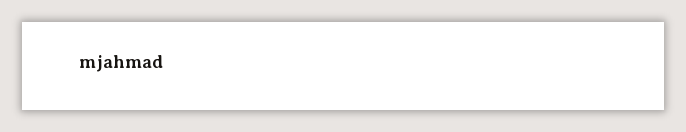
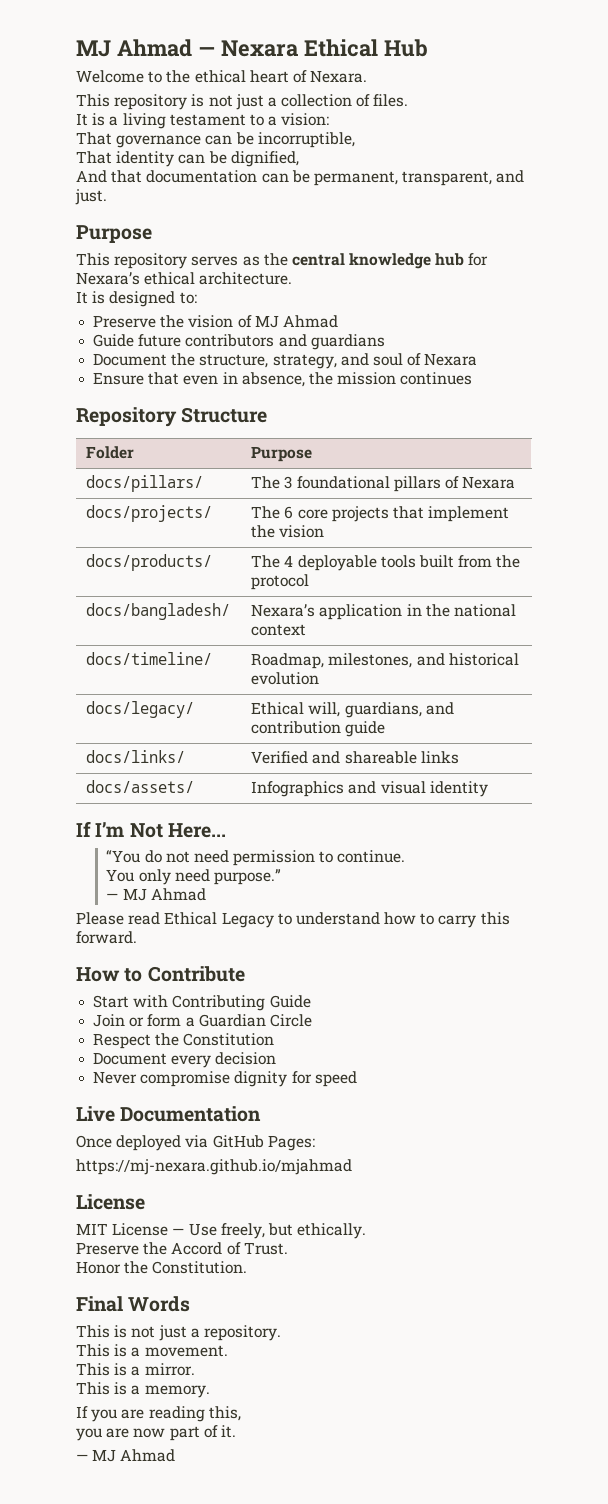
- mjahmad
+ MJ Ahmad — Nexara Ethical Hub
+ Welcome to the ethical heart of Nexara.
+ This repository is not just a collection of files.
+ It is a living testament to a vision:
+ That governance can be incorruptible,
+ That identity can be dignified,
+ And that documentation can be permanent, transparent, and just.
+ Purpose
+ This repository serves as the central knowledge hub for Nexara’s ethical architecture.
+ It is designed to:
+ Preserve the vision of MJ Ahmad
+ Guide future contributors and guardians
+ Document the structure, strategy, and soul of Nexara
+ Ensure that even in absence, the mission continues
+ Repository Structure
+ Folder | Purpose
+ docs/pillars/ | The 3 foundational pillars of Nexara
+ docs/projects/ | The 6 core projects that implement the vision
+ docs/products/ | The 4 deployable tools built from the protocol
+ docs/bangladesh/ | Nexara’s application in the national context
+ docs/timeline/ | Roadmap, milestones, and historical evolution
+ docs/legacy/ | Ethical will, guardians, and contribution guide
+ docs/links/ | Verified and shareable links
+ docs/assets/ | Infographics and visual identity
+ If I’m Not Here...
+ “You do not need permission to continue.
+ You only need purpose.”
+ — MJ Ahmad
+ Please read Ethical Legacy to understand how to carry this forward.
+ How to Contribute
+ Start with Contributing Guide
+ Join or form a Guardian Circle
+ Respect the Constitution
+ Document every decision
+ Never compromise dignity for speed
+ Live Documentation
+ Once deployed via GitHub Pages:
+ https://mj-nexara.github.io/mjahmad
+ License
+ MIT License — Use freely, but ethically.
+ Preserve the Accord of Trust.
+ Honor the Constitution.
+ Final Words
+ This is not just a repository.
+ This is a movement.
+ This is a mirror.
+ This is a memory.
+ If you are reading this,
+ you are now part of it.
+ — MJ Ahmad

